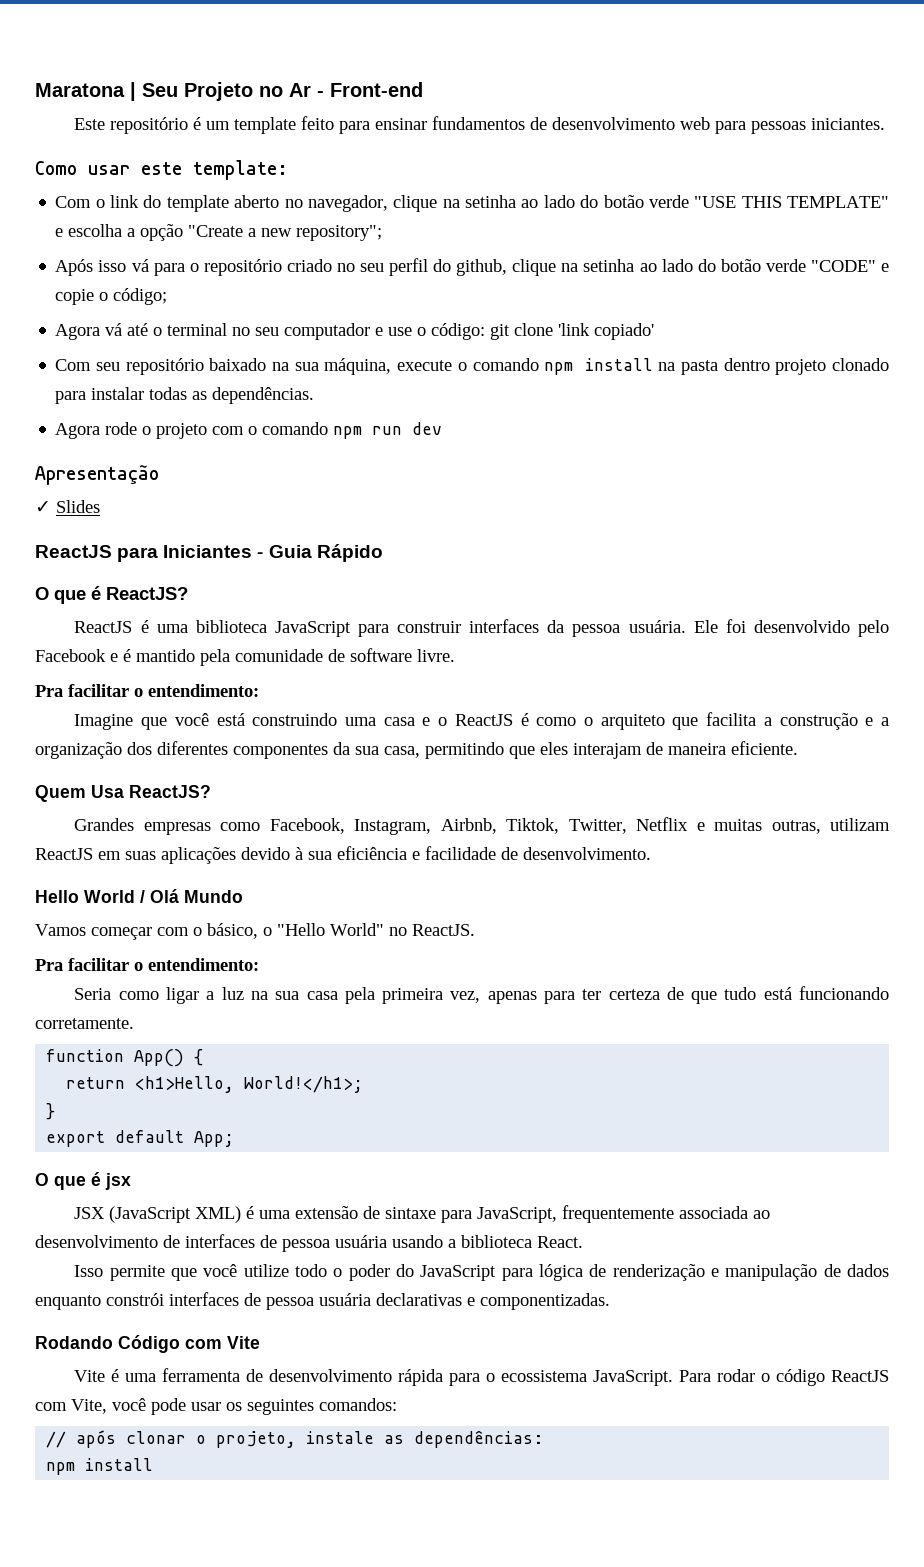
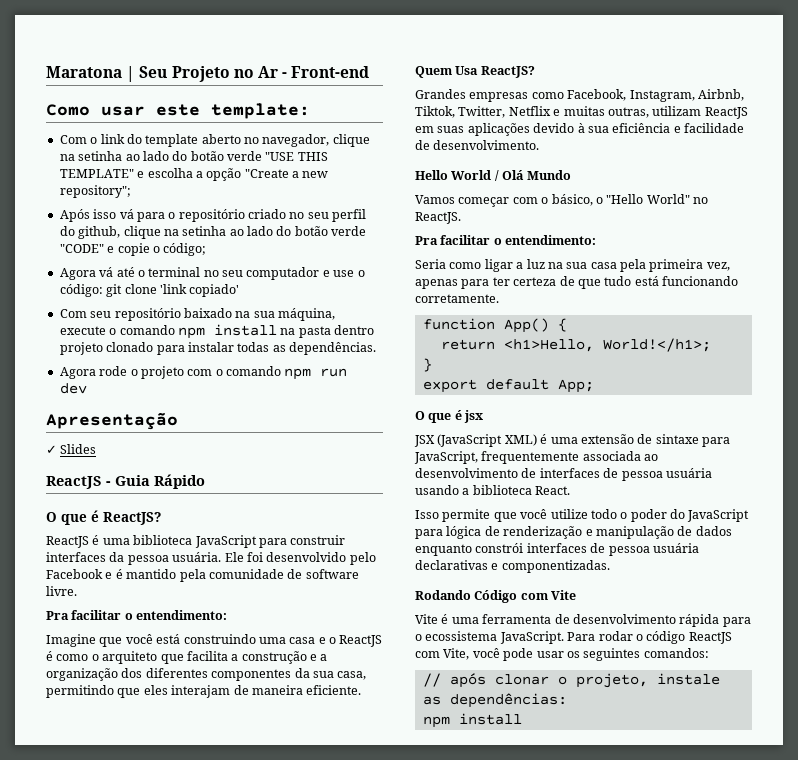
- Este repositório é um template feito para ensinar fundamentos de desenvolvimento web para pessoas iniciantes.
- ReactJS para Iniciantes - Guia Rápido
+ ReactJS - Guia Rápido

